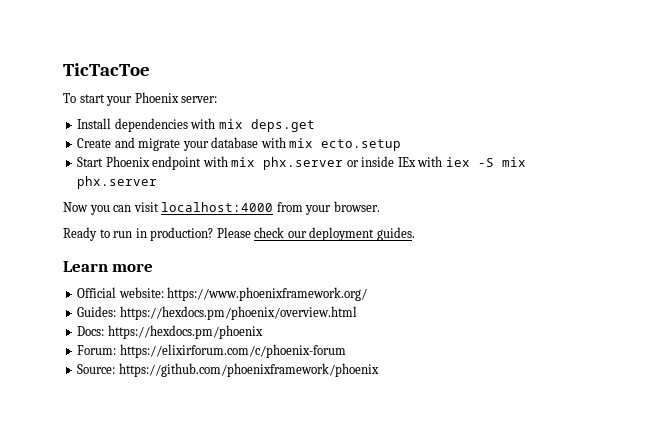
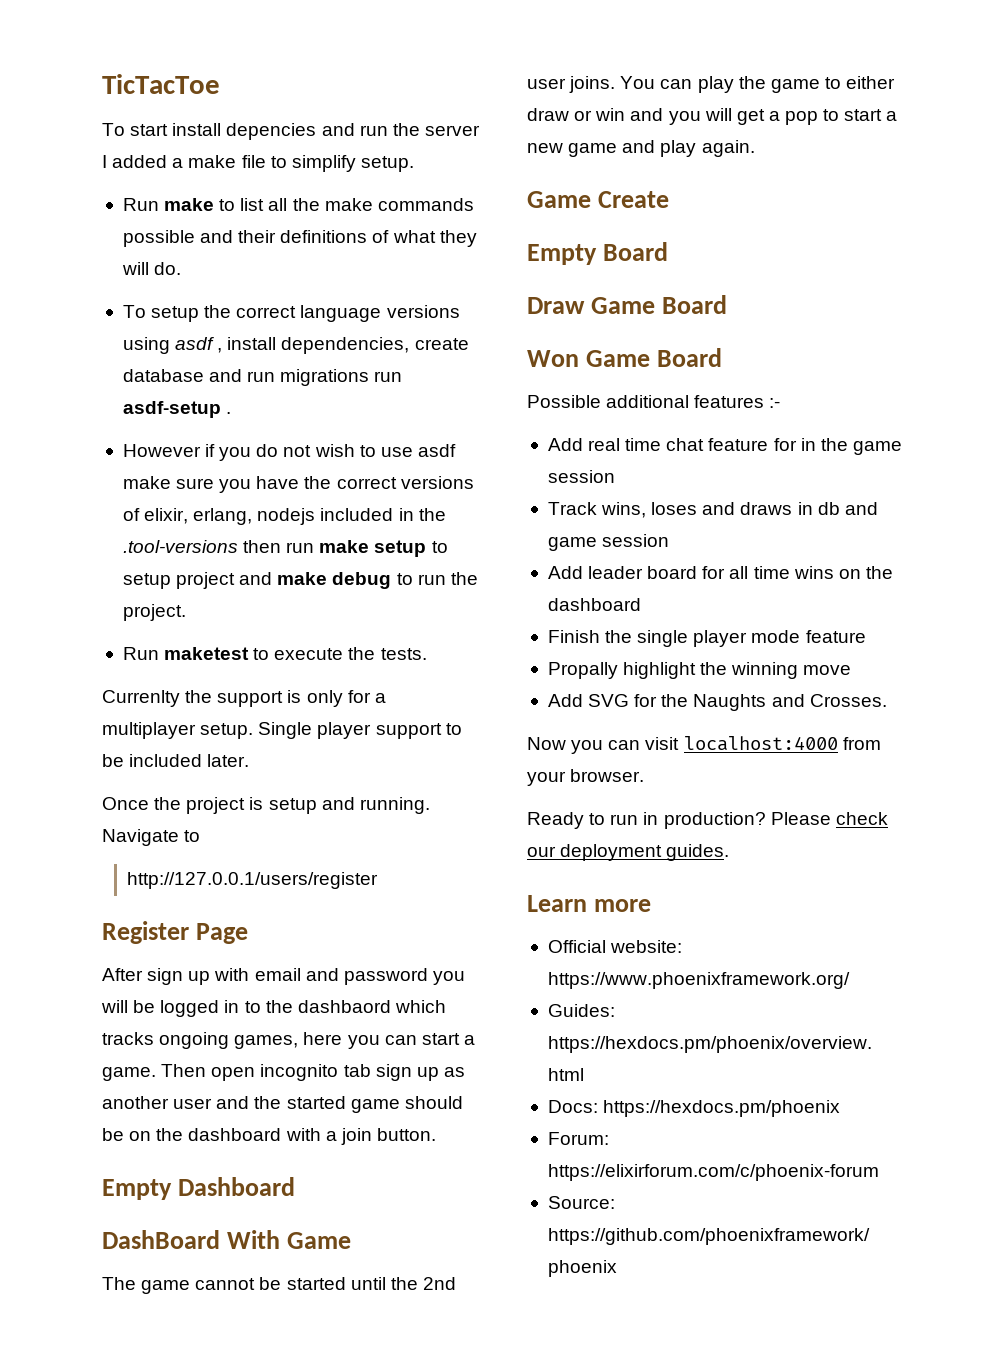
- To start your Phoenix server:
- Install dependencies with mix deps.get
- Create and migrate your database with mix ecto.setup
- Start Phoenix endpoint with mix phx.server or inside IEx with iex -S mix phx.server
+ To start install depencies and run the server I added a make file to simplify setup.
+ Run make to list all the make commands possible and their definitions of what they will do.
+ To setup the correct language versions using asdf , install dependencies, create database and run migrations run asdf-setup .
+ However if you do not wish to use asdf make sure you have the correct versions of elixir, erlang, nodejs included in the .tool-versions then run make setup to setup project and make debug to run the project.
+ Run maketest to execute the tests.
+ Currenlty the support is only for a multiplayer setup. Single player support to be included later.
+ Once the project is setup and running. Navigate to
+ http://127.0.0.1/users/register
+ Register Page
+ After sign up with email and password you will be logged in to the dashbaord which tracks ongoing games, here you can start a game. Then open incognito tab sign up as another user and the started game should be on the dashboard with a join button.
+ Empty Dashboard
+ DashBoard With Game
+ The game cannot be started until the 2nd user joins. You can play the game to either draw or win and you will get a pop to start a new game and play again.
+ Game Create
+ Empty Board
+ Draw Game Board
+ Won Game Board
+ Possible additional features :-
+ Add real time chat feature for in the game session
+ Track wins, loses and draws in db and game session
+ Add leader board for all time wins on the dashboard
+ Finish the single player mode feature
+ Propally highlight the winning move
+ Add SVG for the Naughts and Crosses.

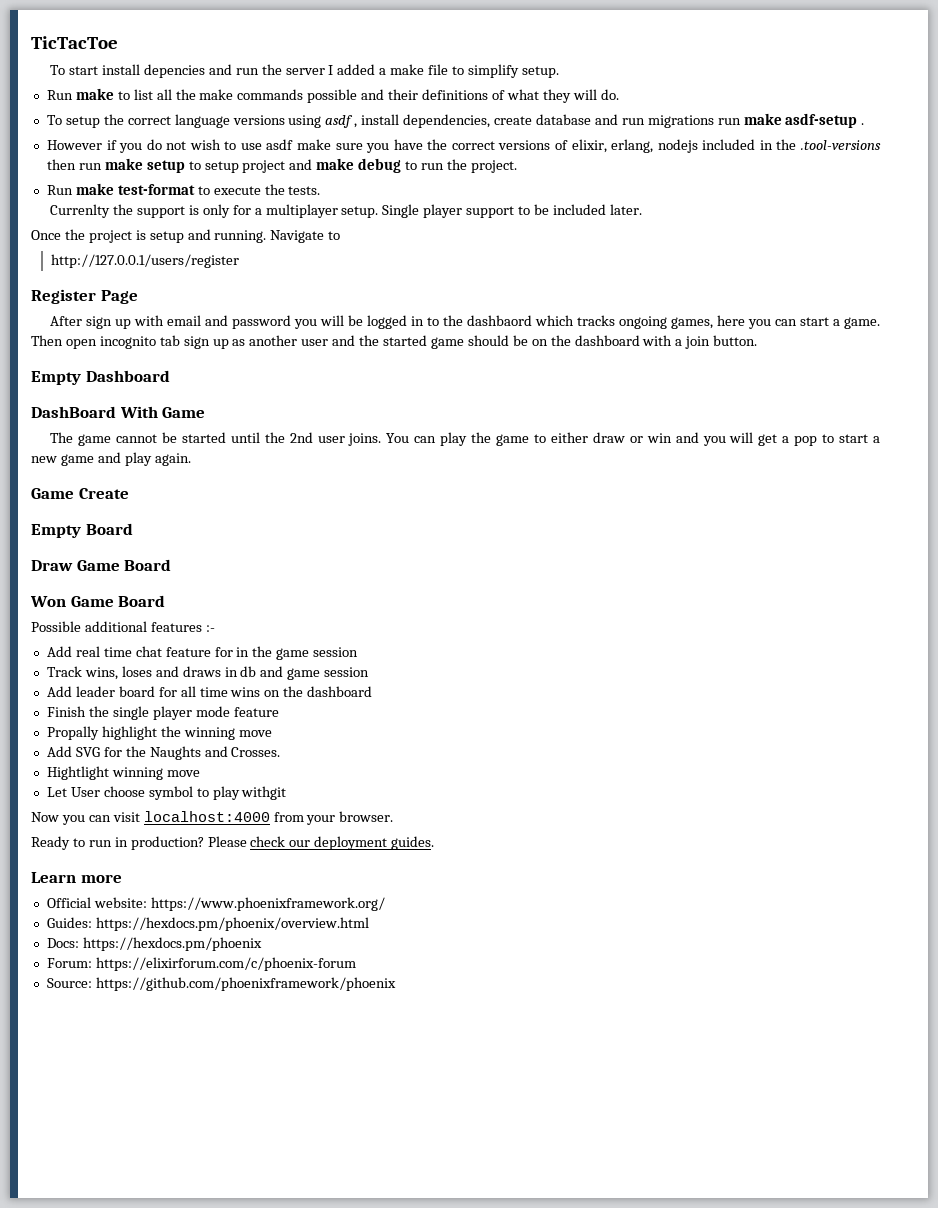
- To setup the correct language versions using asdf , install dependencies, create database and run migrations run asdf-setup .
+ To setup the correct language versions using asdf , install dependencies, create database and run migrations run make asdf-setup .
- Run maketest to execute the tests.
+ Run make test-format to execute the tests.
+ Hightlight winning move
+ Let User choose symbol to play withgit

